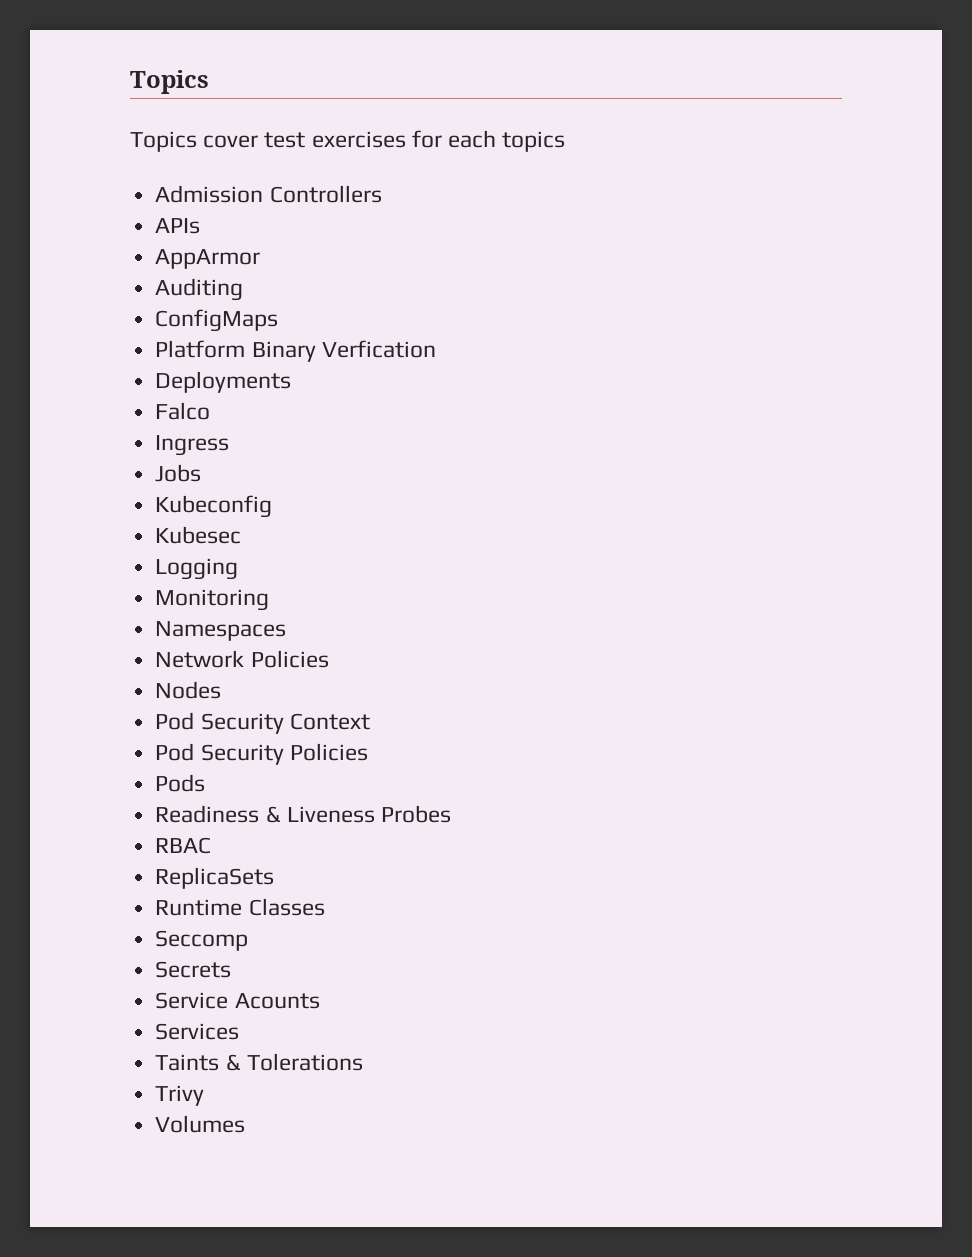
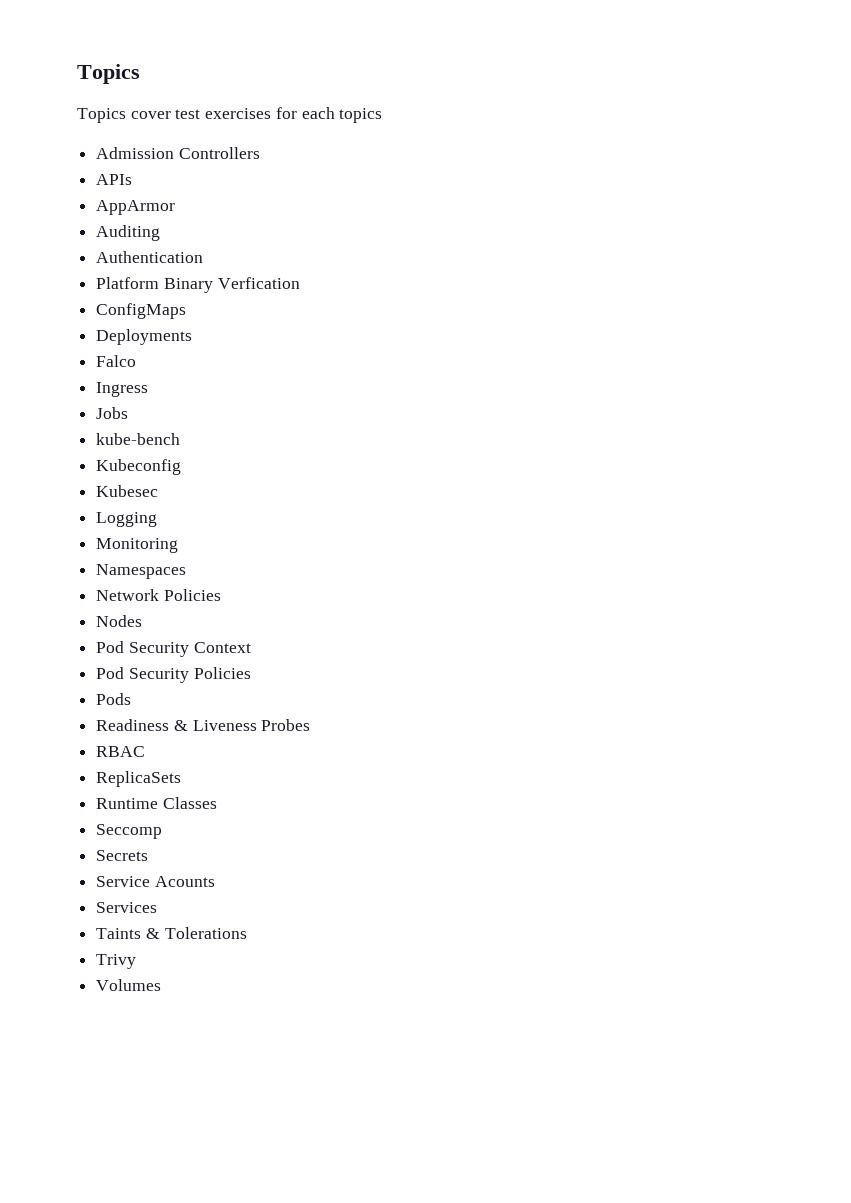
- ConfigMaps
+ Authentication
+ ConfigMaps
+ kube-bench

